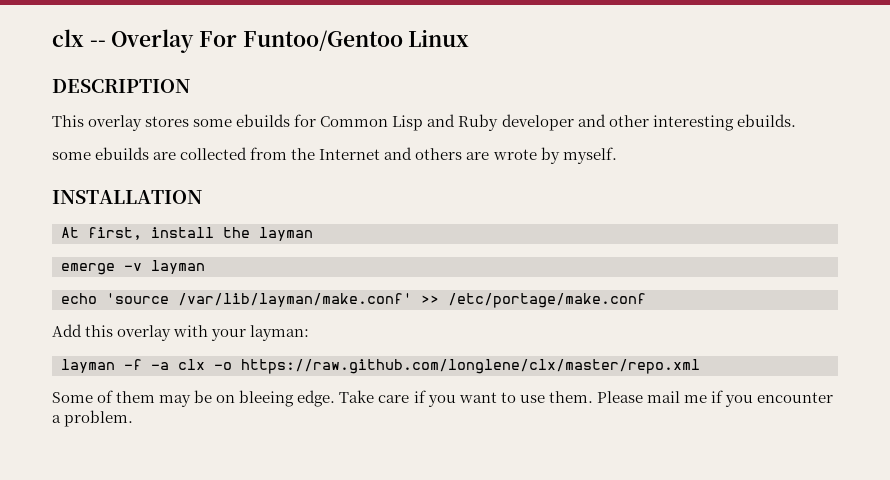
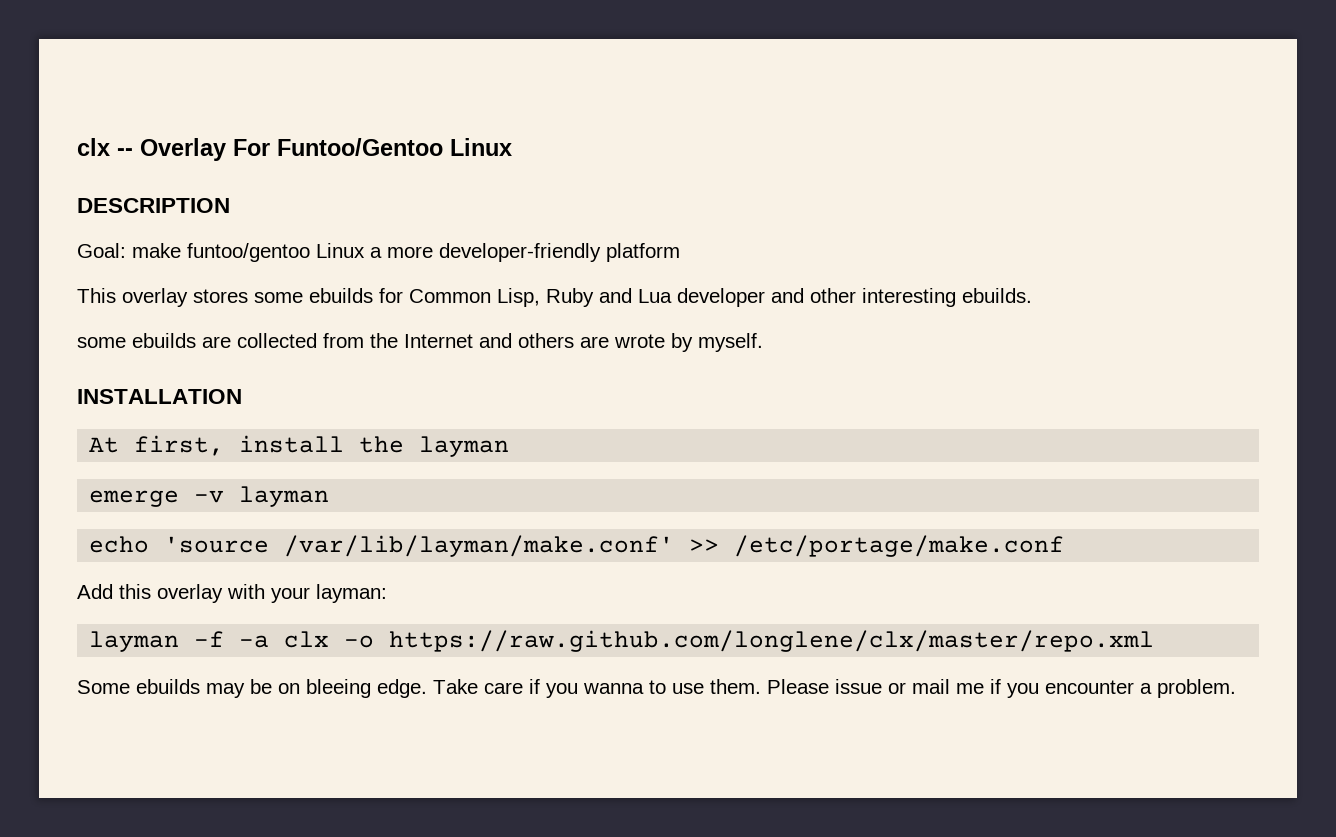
+ Goal: make funtoo/gentoo Linux a more developer-friendly platform
- This overlay stores some ebuilds for Common Lisp and Ruby developer and other interesting ebuilds.
+ This overlay stores some ebuilds for Common Lisp, Ruby and Lua developer and other interesting ebuilds.
- Some of them may be on bleeing edge.
+ Some ebuilds may be on bleeing edge.
- Take care if you want to use them.
+ Take care if you wanna to use them.
- Please mail me if you encounter a problem.
+ Please issue or mail me if you encounter a problem.

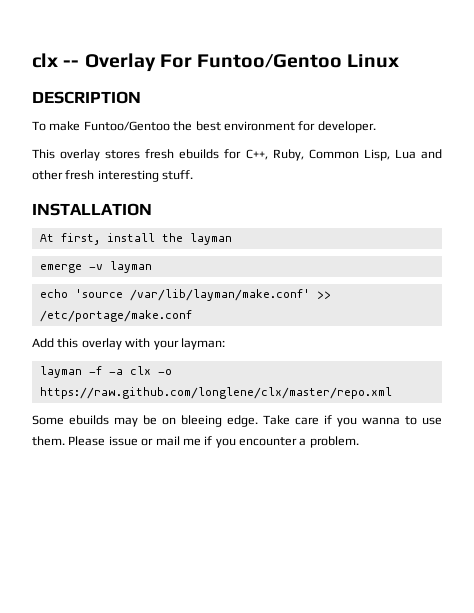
- Goal: make funtoo/gentoo Linux a more developer-friendly platform
+ To make Funtoo/Gentoo the best environment for developer.
- This overlay stores some ebuilds for Common Lisp, Ruby and Lua developer and other interesting ebuilds.
- some ebuilds are collected from the Internet and others are wrote by myself.
+ This overlay stores fresh ebuilds for C++, Ruby, Common Lisp, Lua and other fresh interesting stuff.

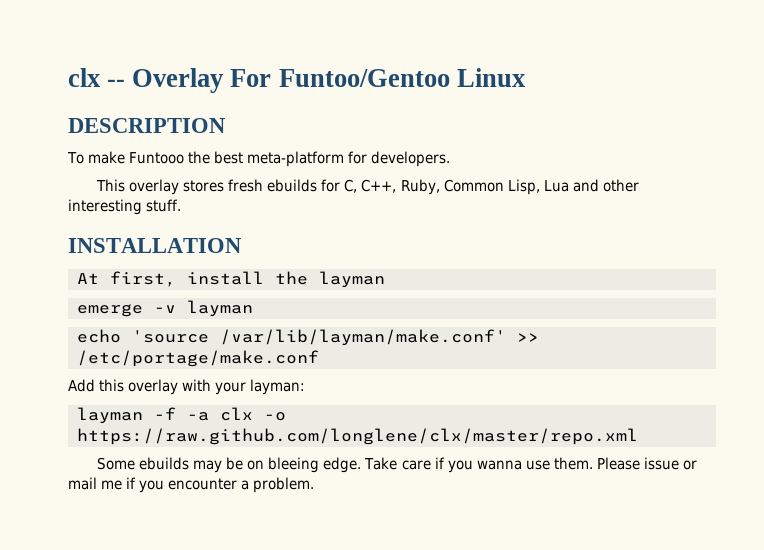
- To make Funtoo/Gentoo the best environment for developer.
+ To make Funtooo the best meta-platform for developers.
- This overlay stores fresh ebuilds for C++, Ruby, Common Lisp, Lua and other fresh interesting stuff.
+ This overlay stores fresh ebuilds for C, C++, Ruby, Common Lisp, Lua and other interesting stuff.
- Take care if you wanna to use them.
+ Take care if you wanna use them.

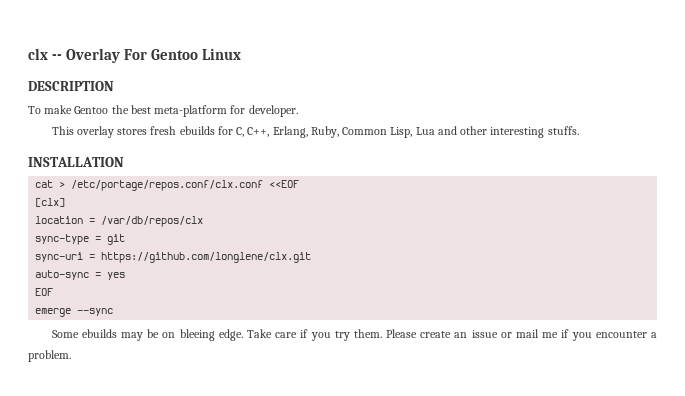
- clx -- Overlay For Funtoo/Gentoo Linux
+ clx -- Overlay For Gentoo Linux
- To make Funtooo the best meta-platform for developers.
+ To make Gentoo the best meta-platform for developer.
- This overlay stores fresh ebuilds for C, C++, Ruby, Common Lisp, Lua and other interesting stuff.
+ This overlay stores fresh ebuilds for C, C++, Erlang, Ruby, Common Lisp, Lua and other interesting stuffs.
- At first, install the layman
- emerge -v layman
- echo 'source /var/lib/layman/make.conf' >> /etc/portage/make.conf
- Add this overlay with your layman:
- layman -f -a clx -o https://raw.github.com/longlene/clx/master/repo.xml
+ cat > /etc/portage/repos.conf/clx.conf <<EOF
+ [clx]
+ location = /var/db/repos/clx
+ sync-type = git
+ sync-uri = https://github.com/longlene/clx.git
+ auto-sync = yes
+ EOF
+ emerge --sync
- Take care if you wanna use them. Please issue or mail me if you encounter a problem.
+ Take care if you try them. Please create an issue or mail me if you encounter a problem.

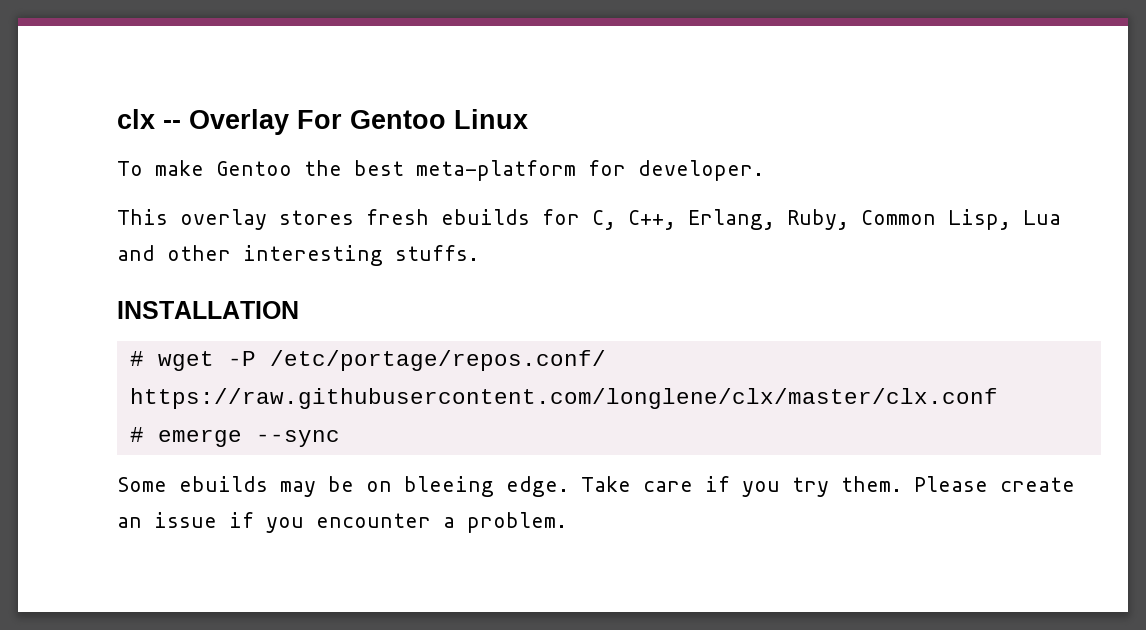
- DESCRIPTION
- cat > /etc/portage/repos.conf/clx.conf <<EOF
- [clx]
- location = /var/db/repos/clx
- sync-type = git
- sync-uri = https://github.com/longlene/clx.git
- auto-sync = yes
- EOF
- emerge --sync
+ # wget -P /etc/portage/repos.conf/ https://raw.githubusercontent.com/longlene/clx/master/clx.conf
+ # emerge --sync
- Please create an issue or mail me if you encounter a problem.
+ Please create an issue if you encounter a problem.

